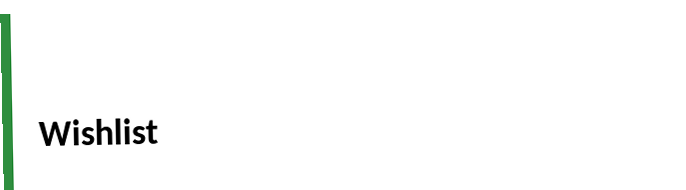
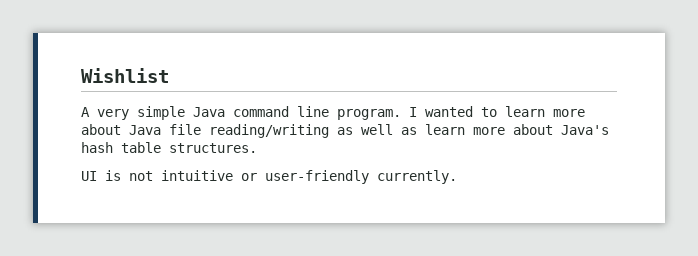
+ A very simple Java command line program. I wanted to learn more about Java file reading/writing as well as learn more about Java's hash table structures.
+ UI is not intuitive or user-friendly currently.

